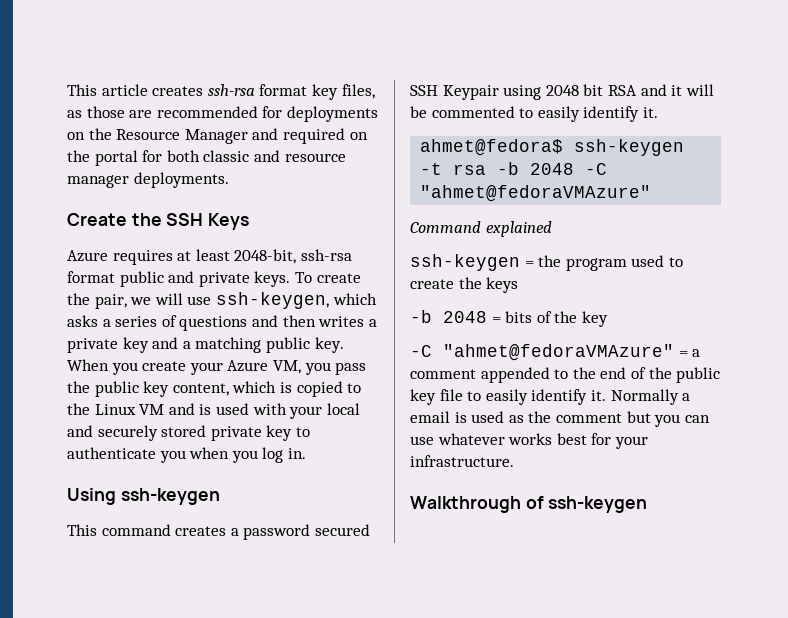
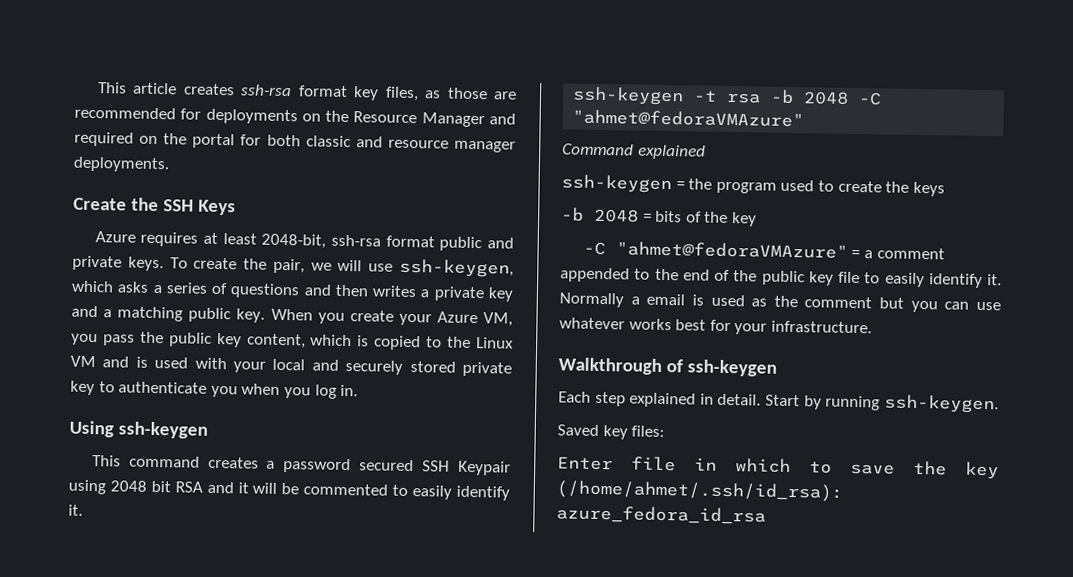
- ahmet@fedora$ ssh-keygen -t rsa -b 2048 -C "ahmet@fedoraVMAzure"
+ ssh-keygen -t rsa -b 2048 -C "ahmet@fedoraVMAzure"
+ Each step explained in detail. Start by running ssh-keygen.
+ Saved key files:
+ Enter file in which to save the key (/home/ahmet/.ssh/id_rsa): azure_fedora_id_rsa

